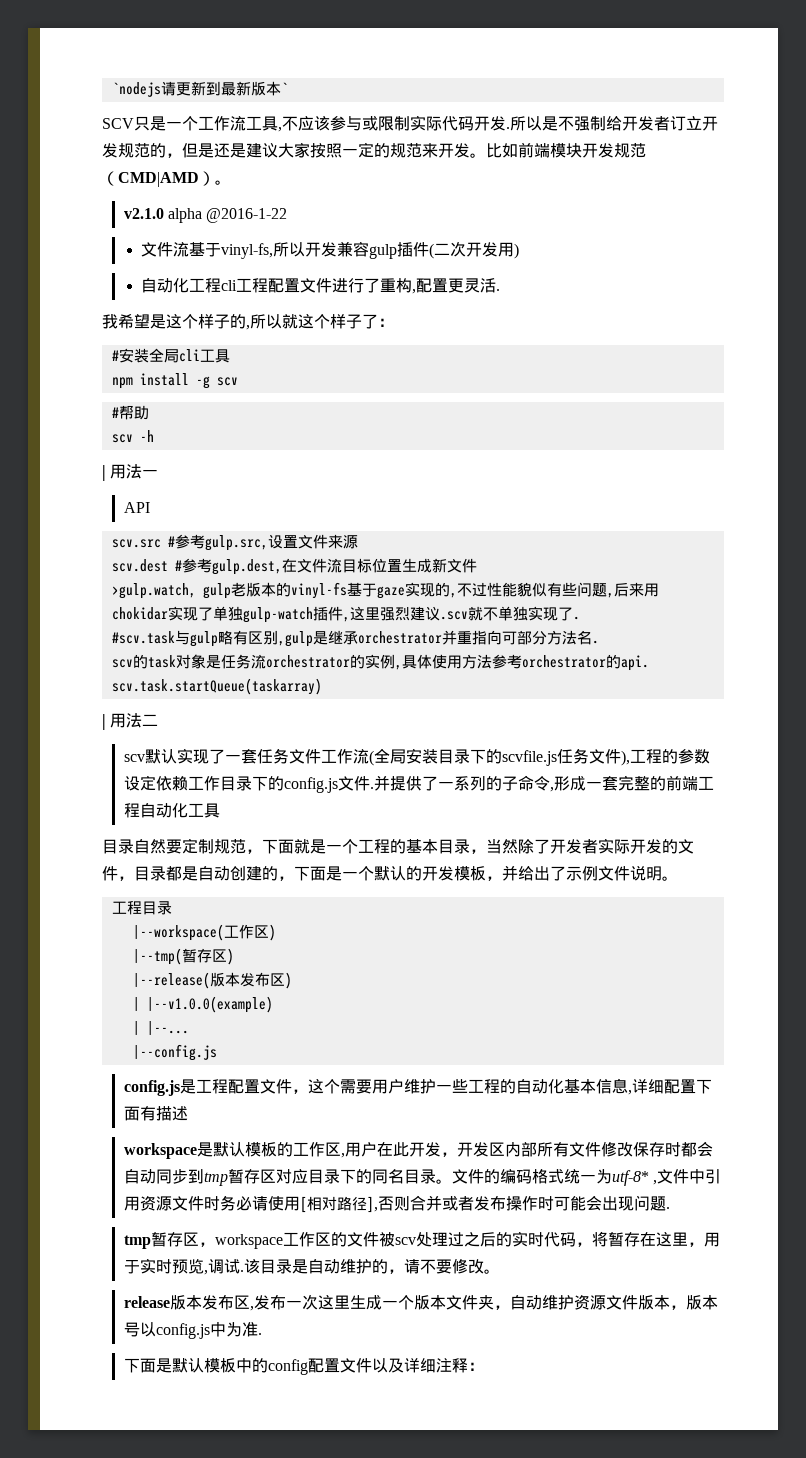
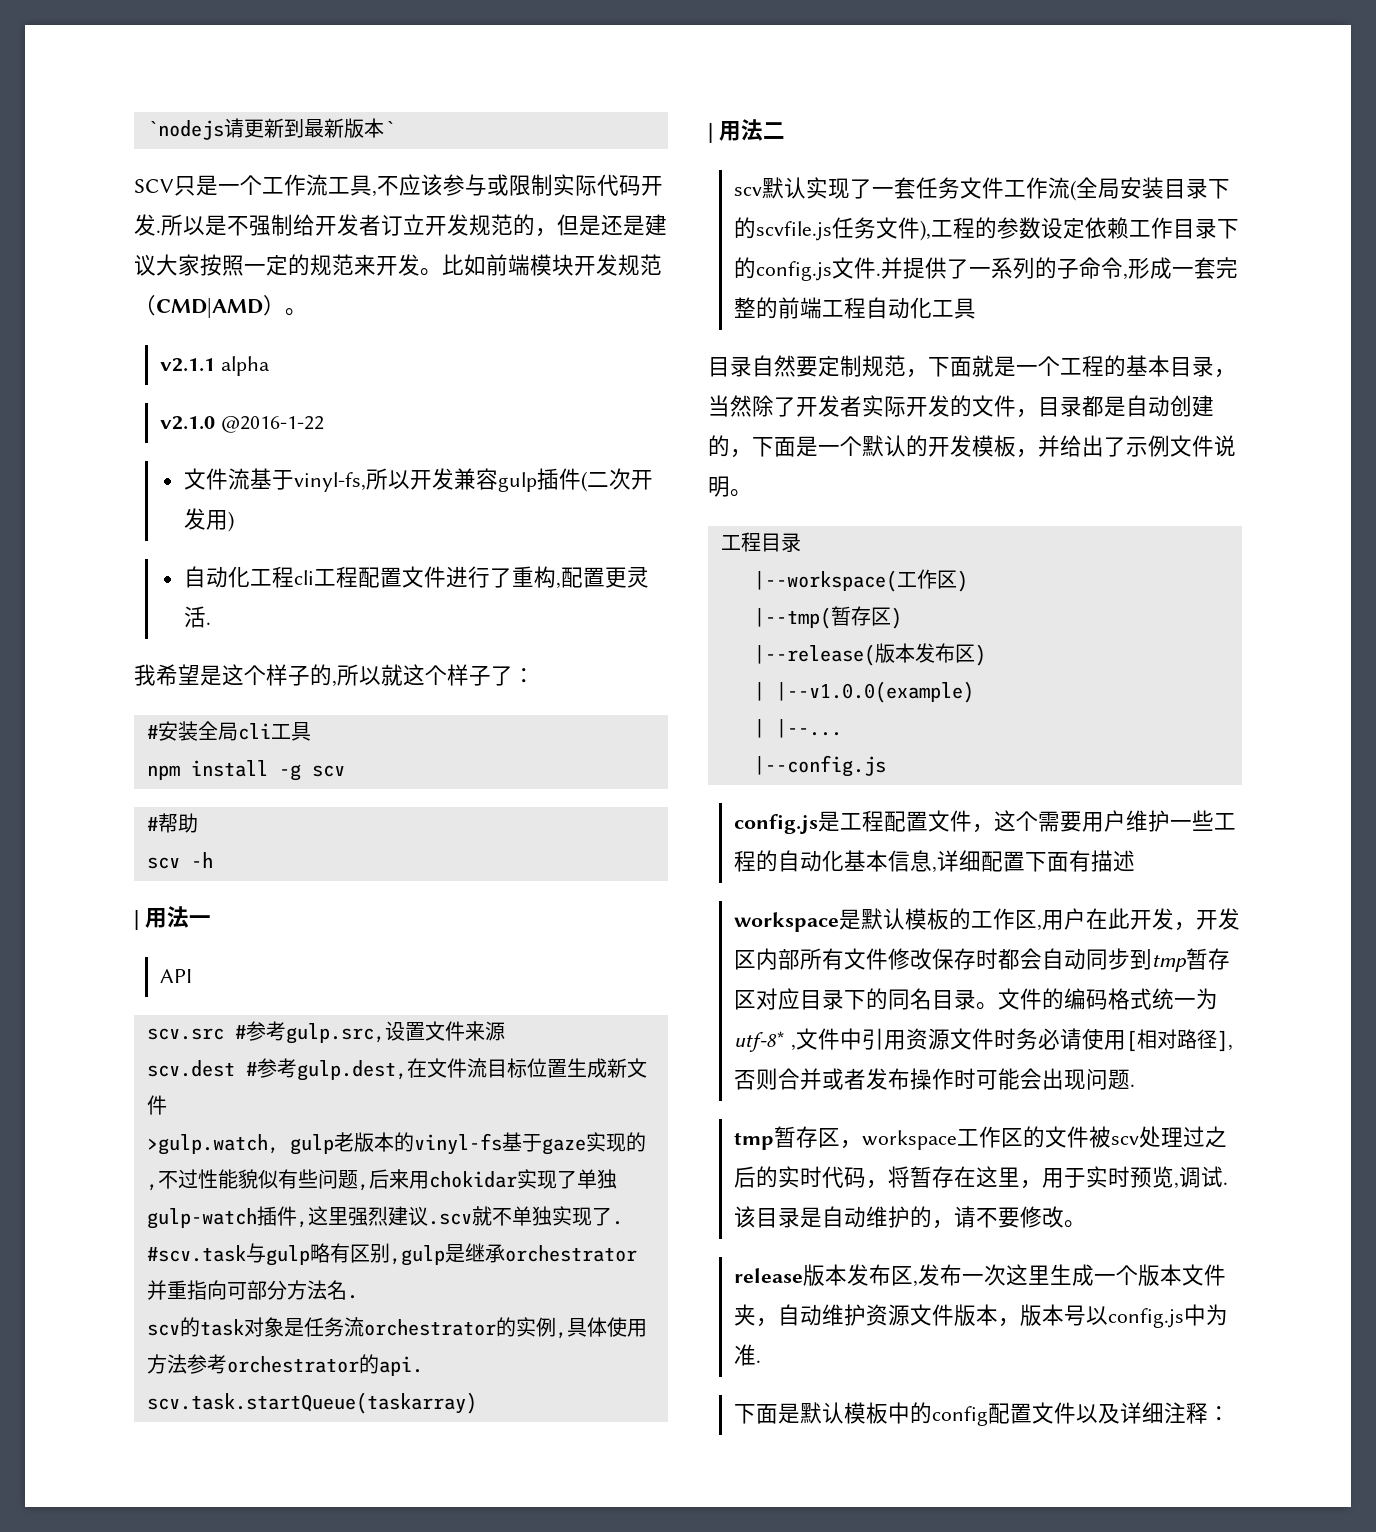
+ v2.1.1 alpha
- v2.1.0 alpha @2016-1-22
+ v2.1.0 @2016-1-22

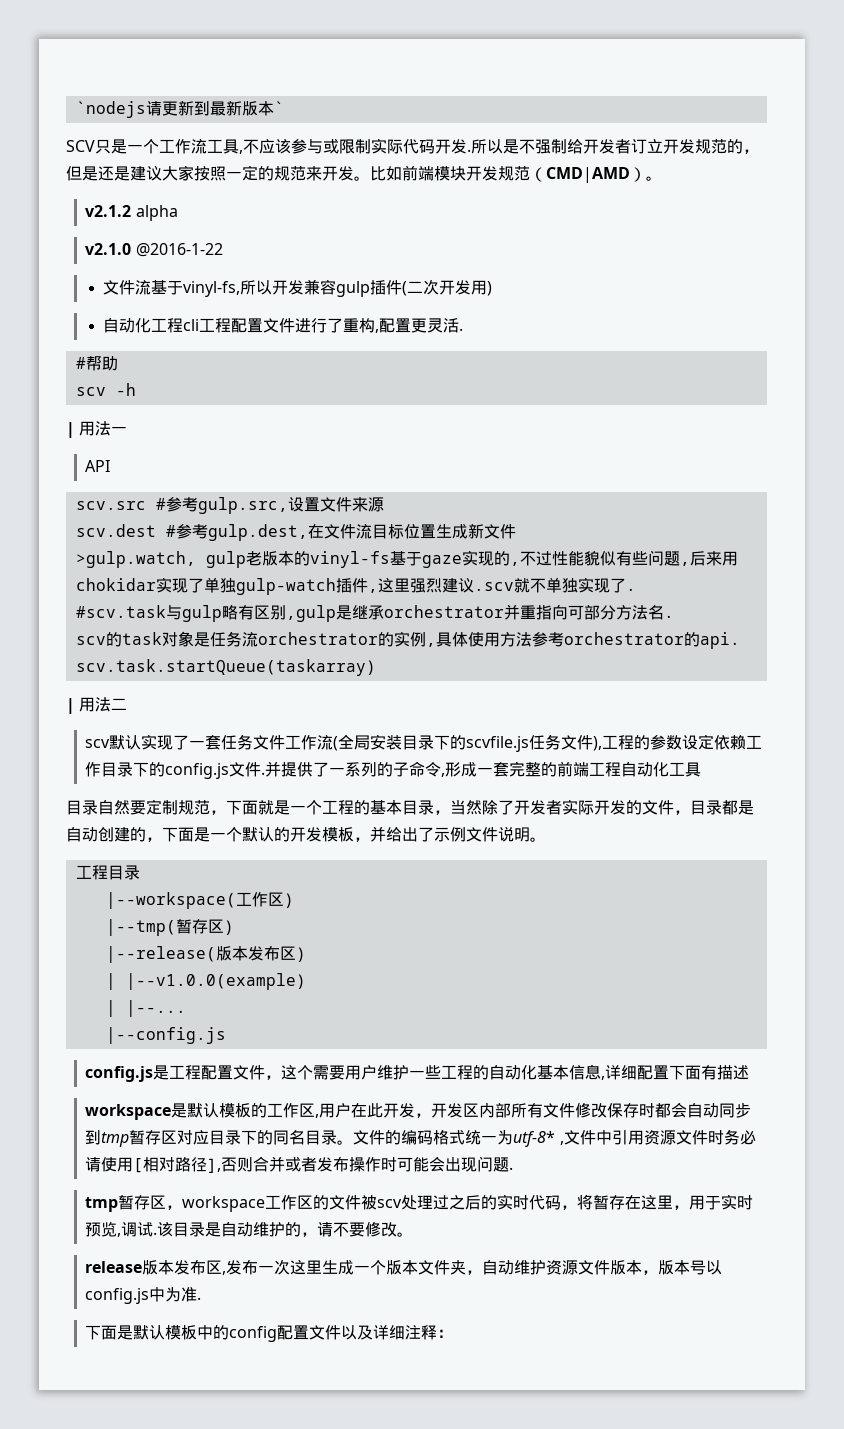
- v2.1.1 alpha
+ v2.1.2 alpha
- 我希望是这个样子的,所以就这个样子了：
- #安装全局cli工具
- npm install -g scv

